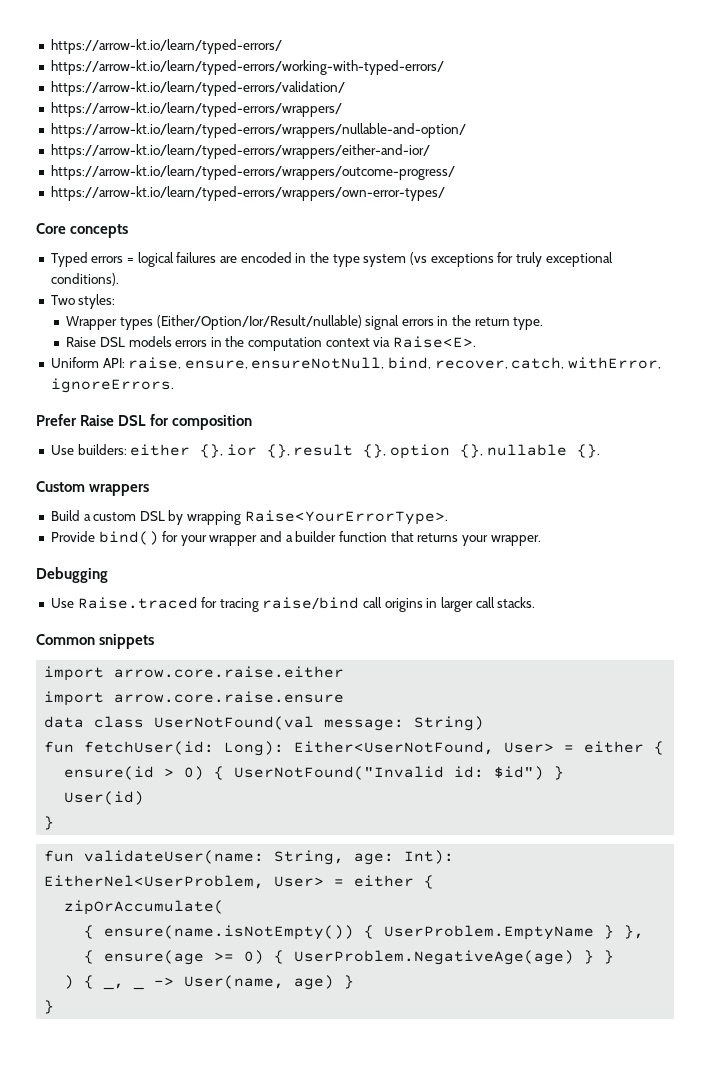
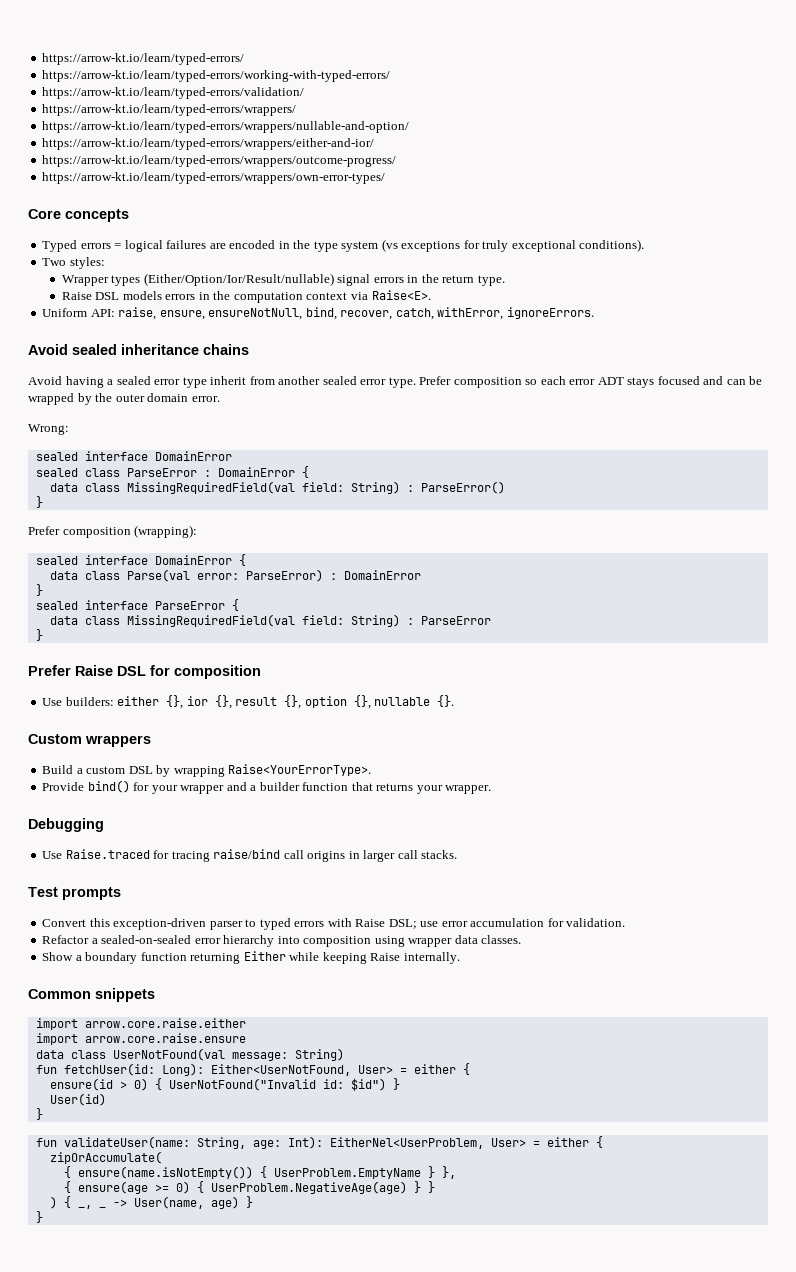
+ Avoid sealed inheritance chains
+ Avoid having a sealed error type inherit from another sealed error type. Prefer composition so each error ADT stays focused and can be wrapped by the outer domain error.
+ Wrong:
+ sealed interface DomainError
+ sealed class ParseError : DomainError {
+ data class MissingRequiredField(val field: String) : ParseError()
+ }
+ Prefer composition (wrapping):
+ sealed interface DomainError {
+ data class Parse(val error: ParseError) : DomainError
+ }
+ sealed interface ParseError {
+ data class MissingRequiredField(val field: String) : ParseError
+ }
+ Test prompts
+ Convert this exception-driven parser to typed errors with Raise DSL; use error accumulation for validation.
+ Refactor a sealed-on-sealed error hierarchy into composition using wrapper data classes.
+ Show a boundary function returning Either while keeping Raise internally.

